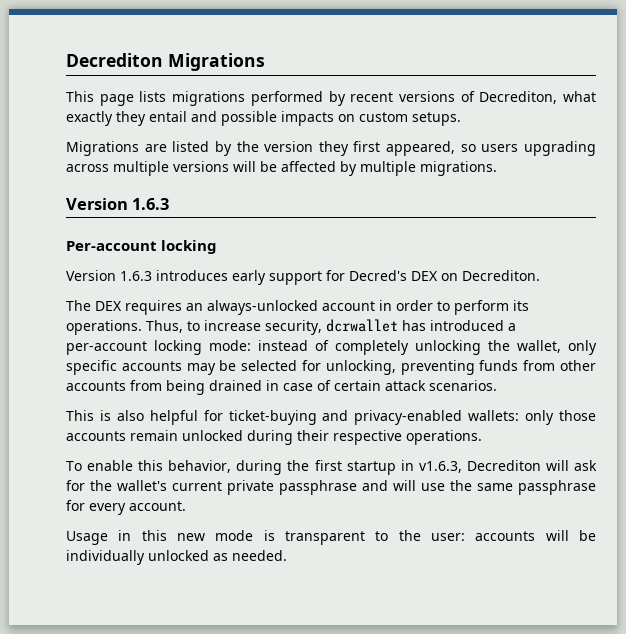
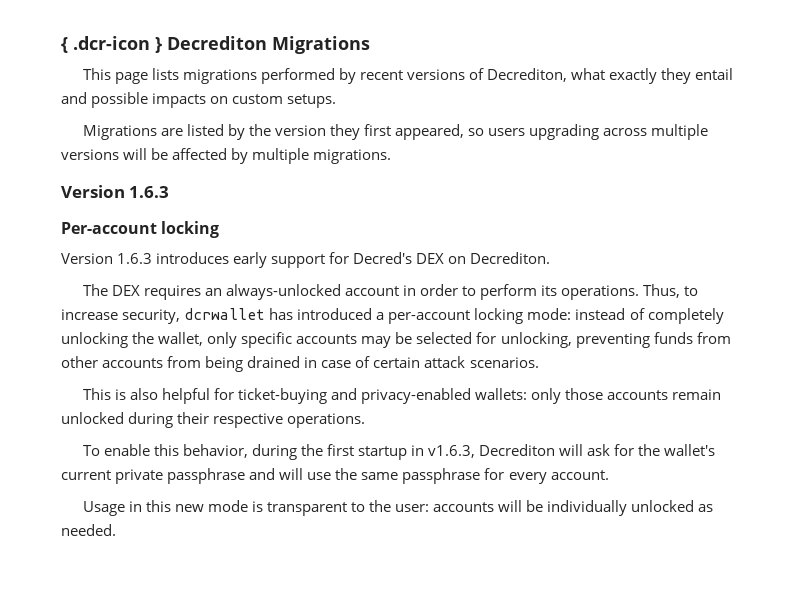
- Decrediton Migrations
+ { .dcr-icon } Decrediton Migrations

